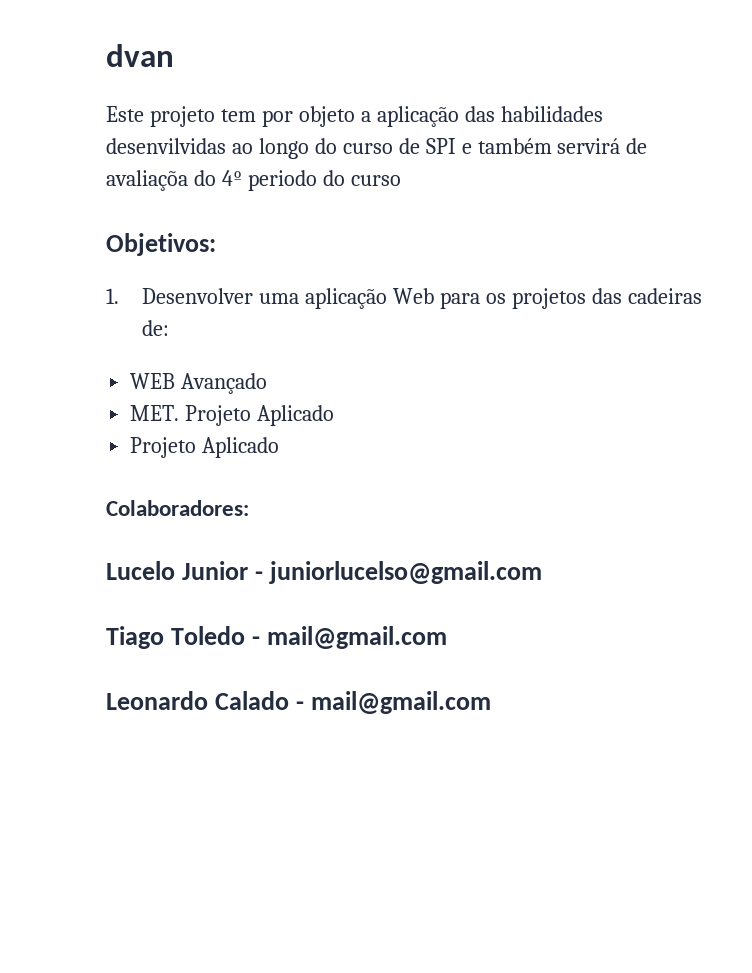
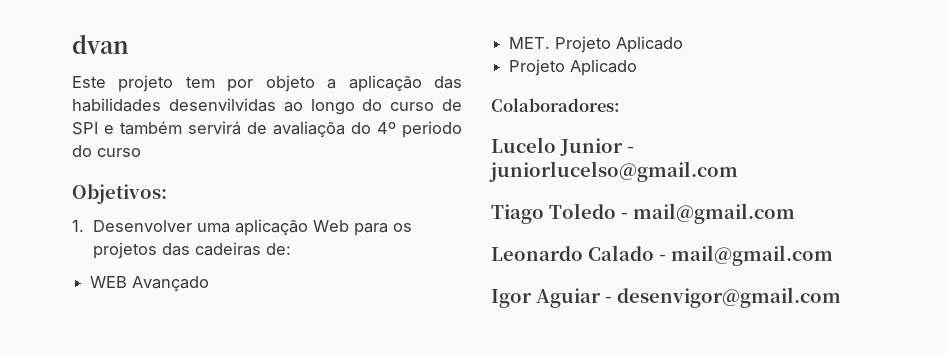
+ Igor Aguiar - desenvigor@gmail.com

